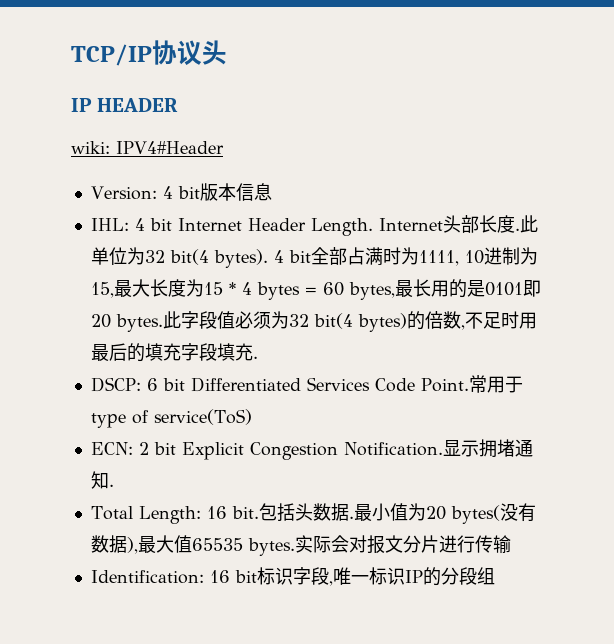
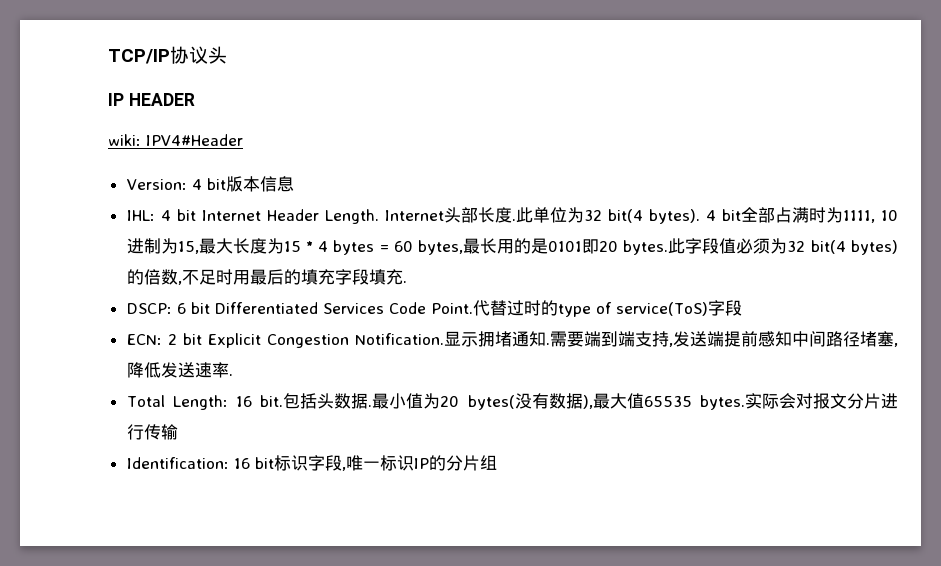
- 常用于type of service(ToS)
+ 代替过时的type of service(ToS)字段
+ 需要端到端支持,发送端提前感知中间路径堵塞,降低发送速率.
- Identification: 16 bit标识字段,唯一标识IP的分段组
+ Identification: 16 bit标识字段,唯一标识IP的分片组

